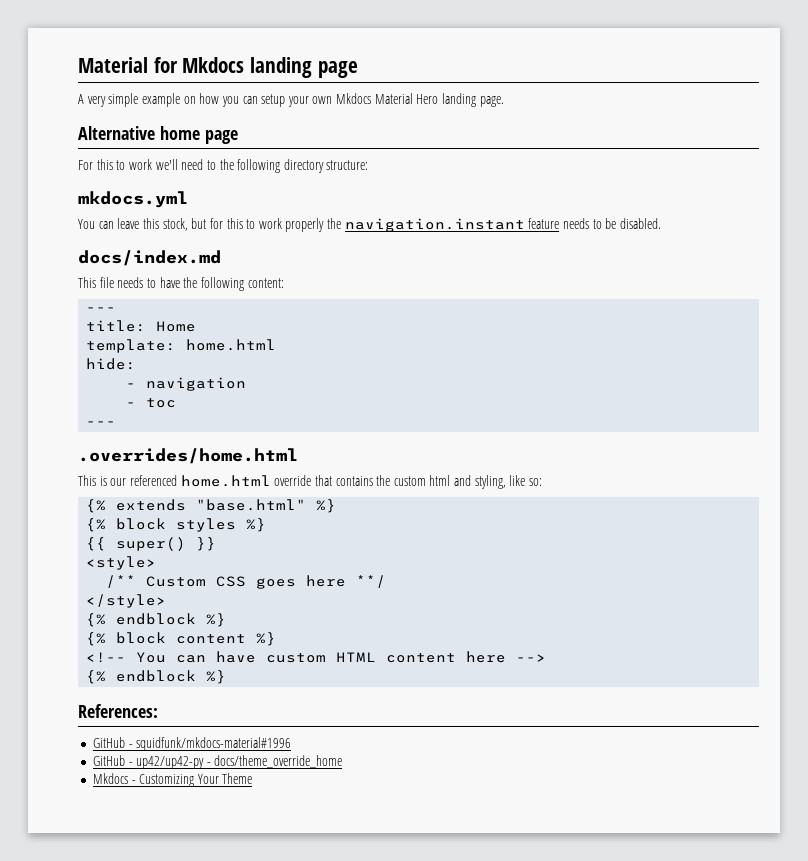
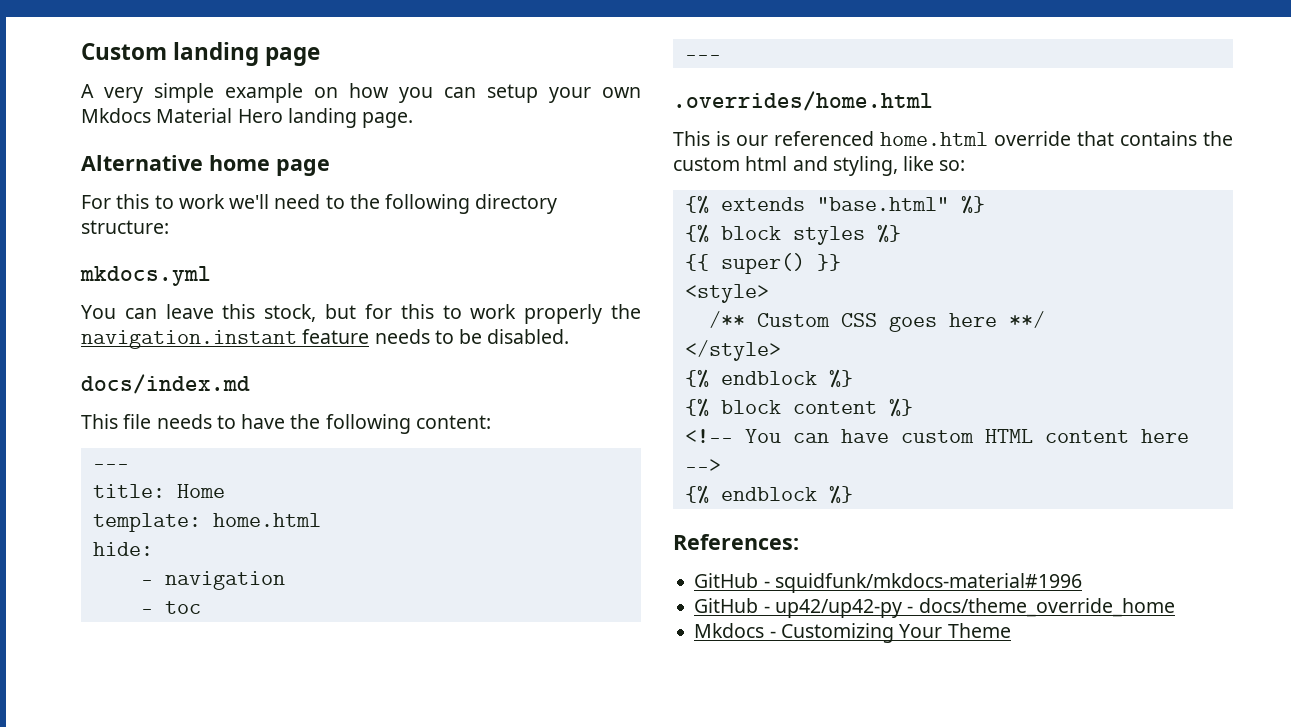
- Material for Mkdocs landing page
+ Custom landing page

